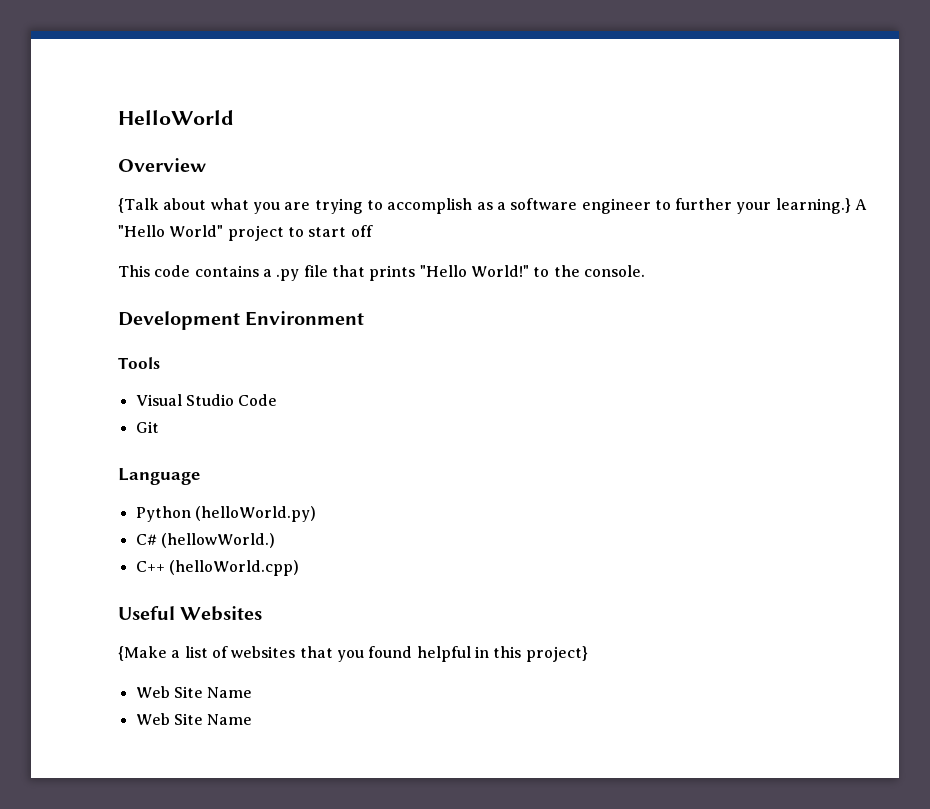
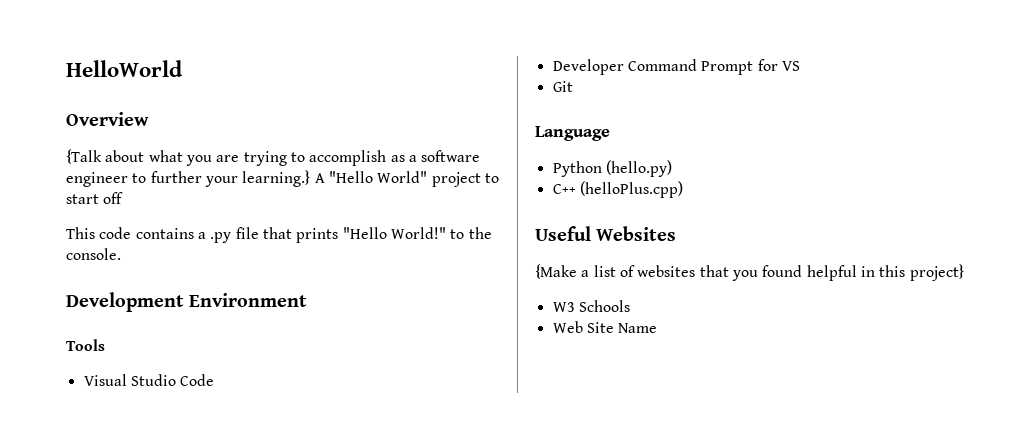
+ Developer Command Prompt for VS
- Python (helloWorld.py)
- C# (hellowWorld.)
+ Python (hello.py)
- C++ (helloWorld.cpp)
+ C++ (helloPlus.cpp)
  {Make a list of websites that you found helpful in this project}
- Web Site Name
+ W3 Schools

